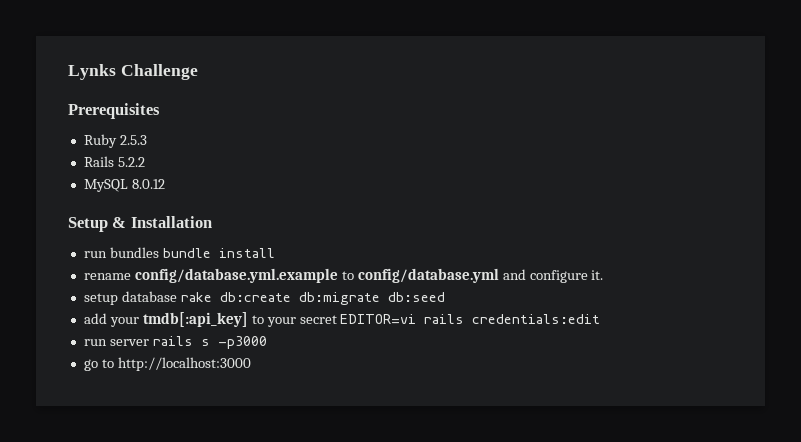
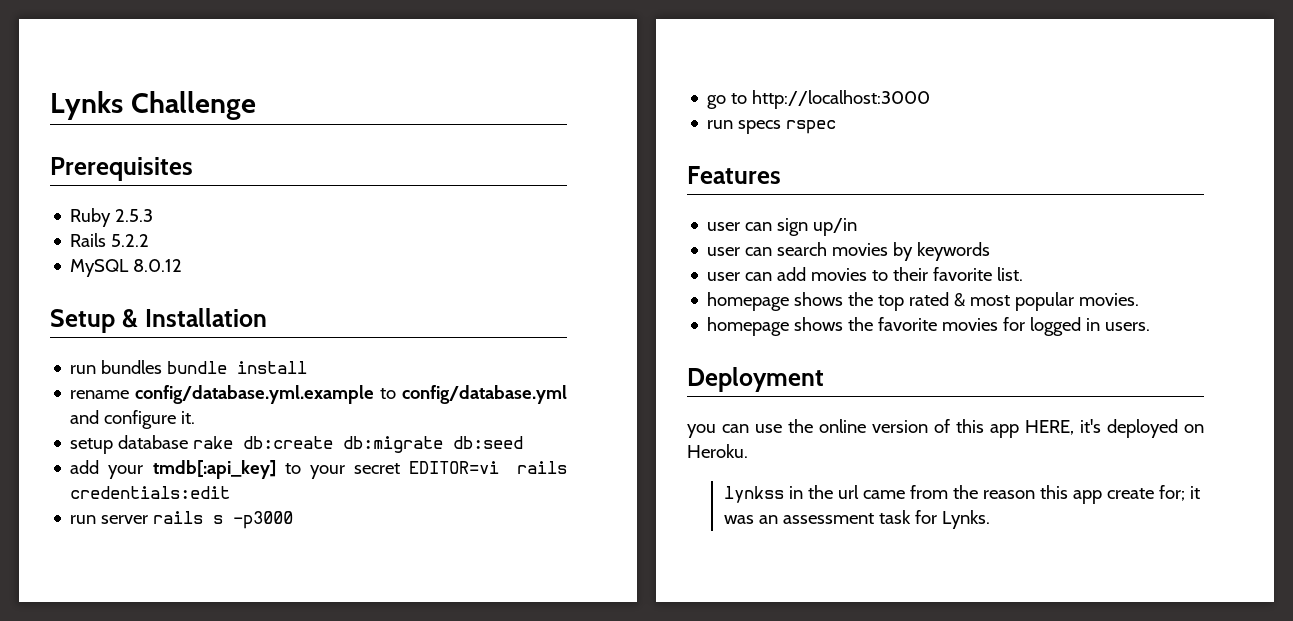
+ run specs rspec
+ Features
+ user can sign up/in
+ user can search movies by keywords
+ user can add movies to their favorite list.
+ homepage shows the top rated & most popular movies.
+ homepage shows the favorite movies for logged in users.
+ Deployment
+ you can use the online version of this app HERE, it's deployed on Heroku.
+ lynkss in the url came from the reason this app create for; it was an assessment task for Lynks.

